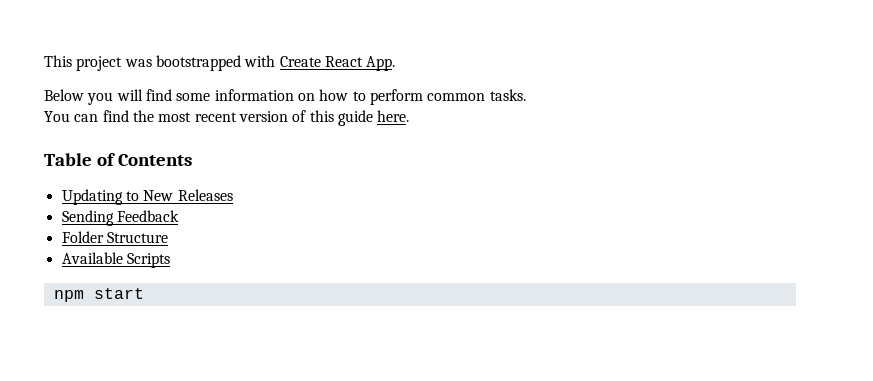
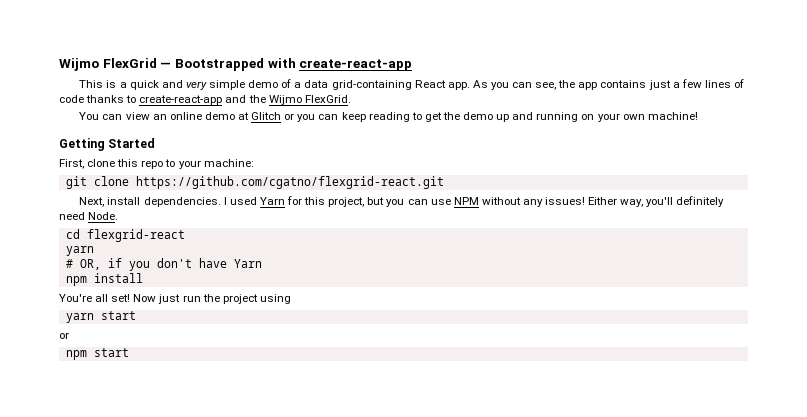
- This project was bootstrapped with Create React App.
- Below you will find some information on how to perform common tasks.
- You can find the most recent version of this guide here.
- Table of Contents
- Updating to New Releases
- Sending Feedback
- Folder Structure
- Available Scripts
+ Wijmo FlexGrid — Bootstrapped with create-react-app
+ This is a quick and very simple demo of a data grid-containing React app. As you can see, the app contains just a few lines of code thanks to create-react-app and the Wijmo FlexGrid.
+ You can view an online demo at Glitch or you can keep reading to get the demo up and running on your own machine!
+ Getting Started
+ First, clone this repo to your machine:
+ git clone https://github.com/cgatno/flexgrid-react.git
+ Next, install dependencies. I used Yarn for this project, but you can use NPM without any issues! Either way, you'll definitely need Node.
+ cd flexgrid-react
+ yarn
+ # OR, if you don't have Yarn
+ npm install
+ You're all set! Now just run the project using
+ yarn start
+ or

